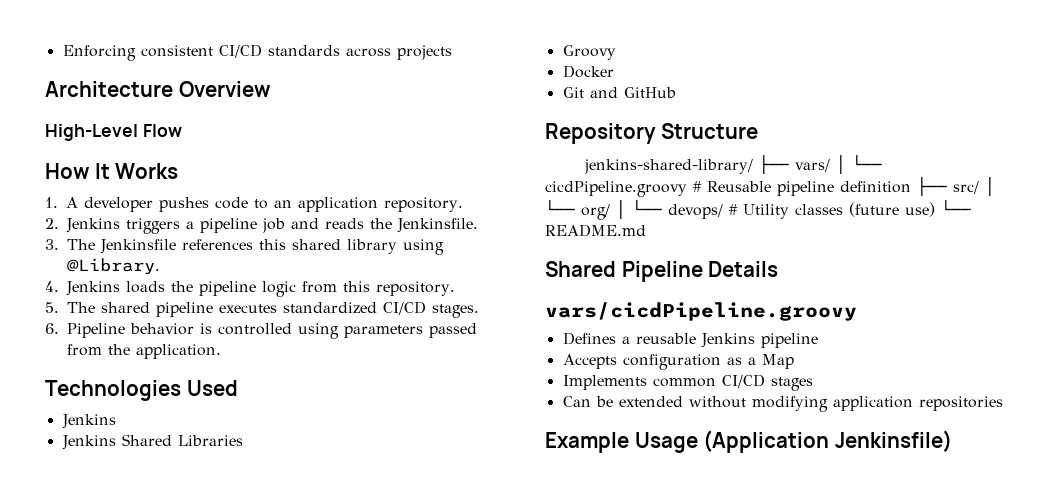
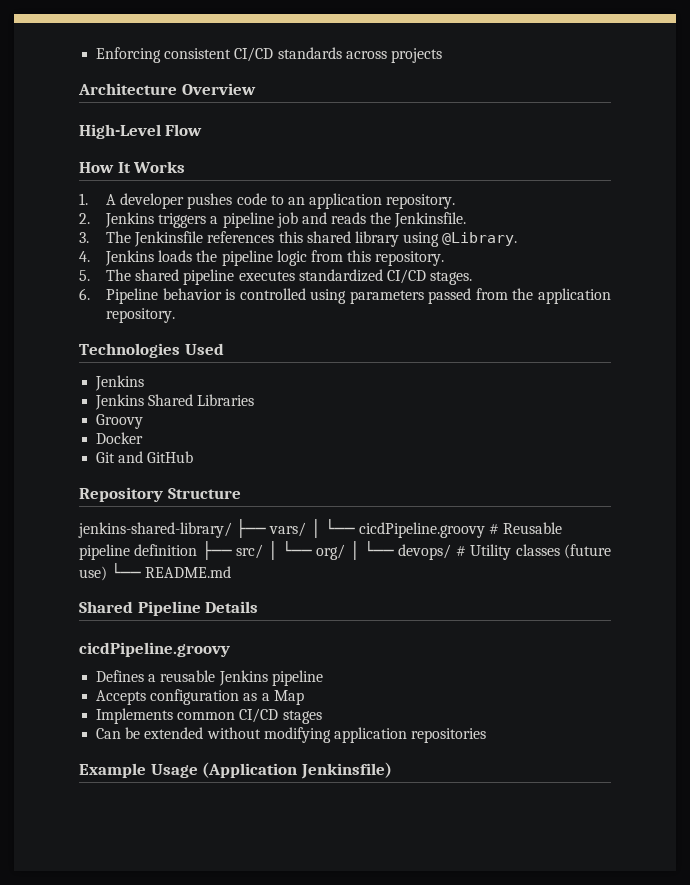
- 6. Pipeline behavior is controlled using parameters passed from the application.
+ 6. Pipeline behavior is controlled using parameters passed from the application repository.
  Shared Pipeline Details
- vars/cicdPipeline.groovy
+ cicdPipeline.groovy

